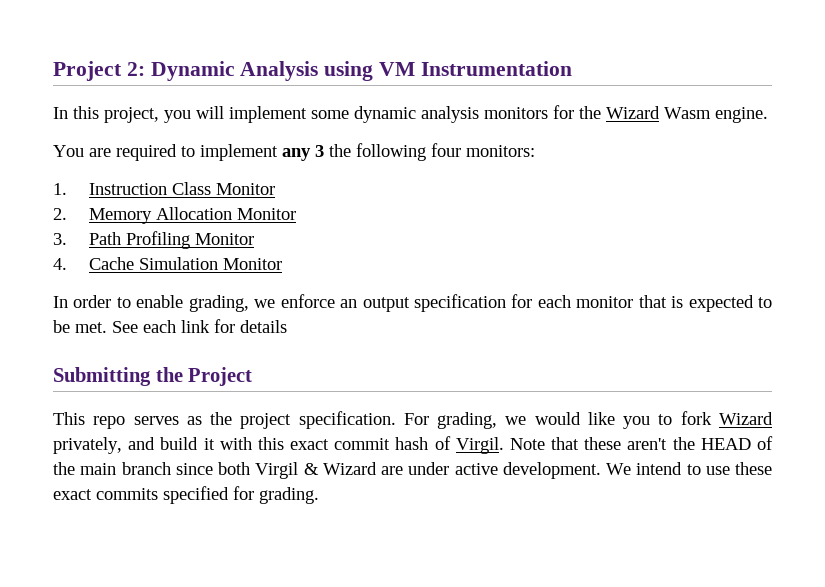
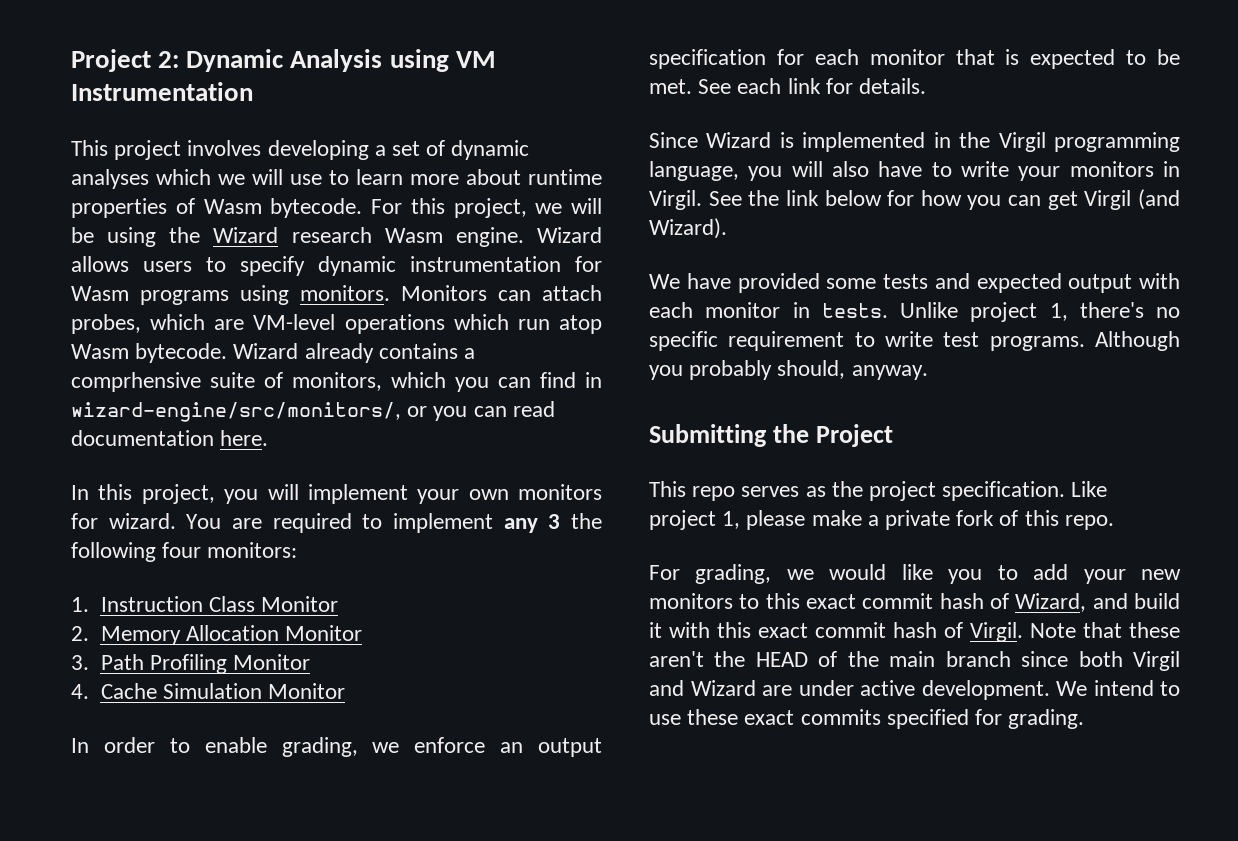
+ This project involves developing a set of dynamic analyses which we will use to learn more about runtime properties of Wasm bytecode. For this project, we will be using the Wizard research Wasm engine. Wizard allows users to specify dynamic instrumentation for Wasm programs using monitors. Monitors can attach probes, which are VM-level operations which run atop Wasm bytecode. Wizard already contains a comprhensive suite of monitors, which you can find in wizard-engine/src/monitors/, or you can read documentation here.
- In this project, you will implement some dynamic analysis monitors for the Wizard Wasm engine.
- You are required to implement any 3 the following four monitors:
+ In this project, you will implement your own monitors for wizard. You are required to implement any 3 the following four monitors:
- See each link for details
+ See each link for details.
+ Since Wizard is implemented in the Virgil programming language, you will also have to write your monitors in Virgil. See the link below for how you can get Virgil (and Wizard).
+ We have provided some tests and expected output with each monitor in tests. Unlike project 1, there's no specific requirement to write test programs. Although you probably should, anyway.
- This repo serves as the project specification. For grading, we would like you to fork Wizard privately, and build it with this exact commit hash of Virgil.
+ This repo serves as the project specification. Like project 1, please make a private fork of this repo.
+ For grading, we would like you to add your new monitors to this exact commit hash of Wizard, and build it with this exact commit hash of Virgil.
- Note that these aren't the HEAD of the main branch since both Virgil & Wizard are under active development.
+ Note that these aren't the HEAD of the main branch since both Virgil and Wizard are under active development.

